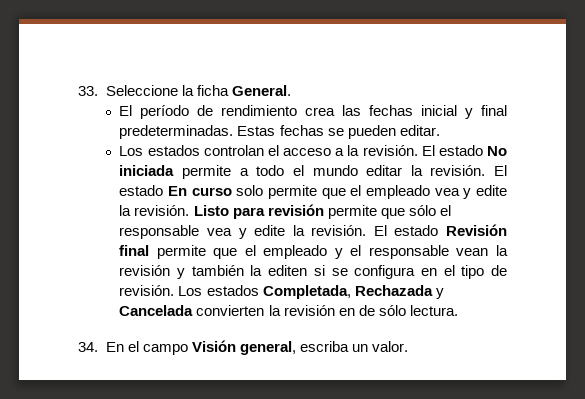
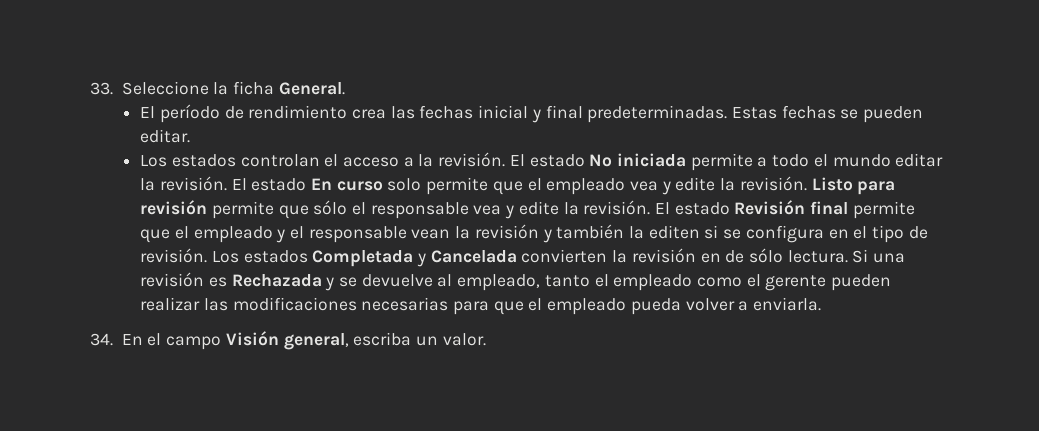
- Los estados Completada, Rechazada y Cancelada convierten la revisión en de sólo lectura.
+ Los estados Completada y Cancelada convierten la revisión en de sólo lectura. Si una revisión es Rechazada y se devuelve al empleado, tanto el empleado como el gerente pueden realizar las modificaciones necesarias para que el empleado pueda volver a enviarla.

